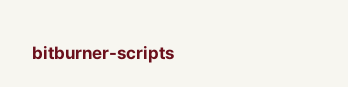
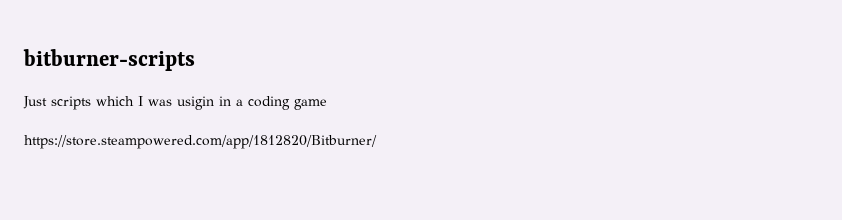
+ Just scripts which I was usigin in a coding game
+ https://store.steampowered.com/app/1812820/Bitburner/

